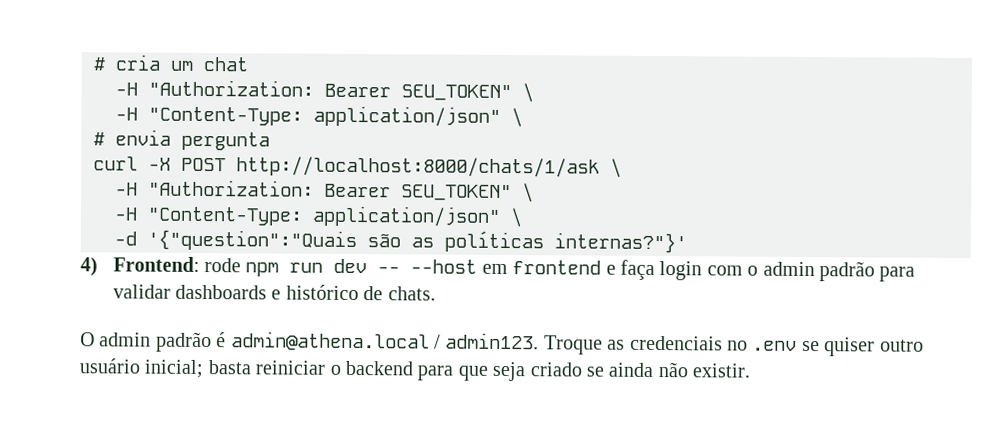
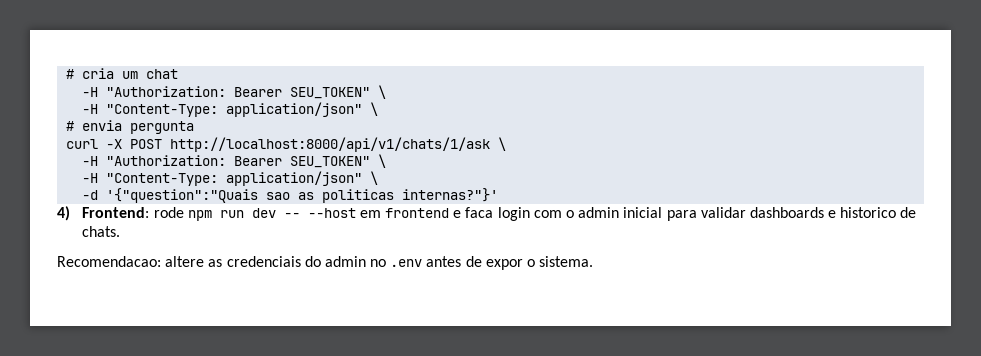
- curl -X POST http://localhost:8000/chats/1/ask \
+ curl -X POST http://localhost:8000/api/v1/chats/1/ask \
- -d '{"question":"Quais são as políticas internas?"}'
+ -d '{"question":"Quais sao as politicas internas?"}'
- 4) Frontend: rode npm run dev -- --host em frontend e faça login com o admin padrão para validar dashboards e histórico de chats.
+ 4) Frontend: rode npm run dev -- --host em frontend e faca login com o admin inicial para validar dashboards e historico de chats.
- O admin padrão é admin@athena.local / admin123. Troque as credenciais no .env se quiser outro usuário inicial; basta reiniciar o backend para que seja criado se ainda não existir.
+ Recomendacao: altere as credenciais do admin no .env antes de expor o sistema.

